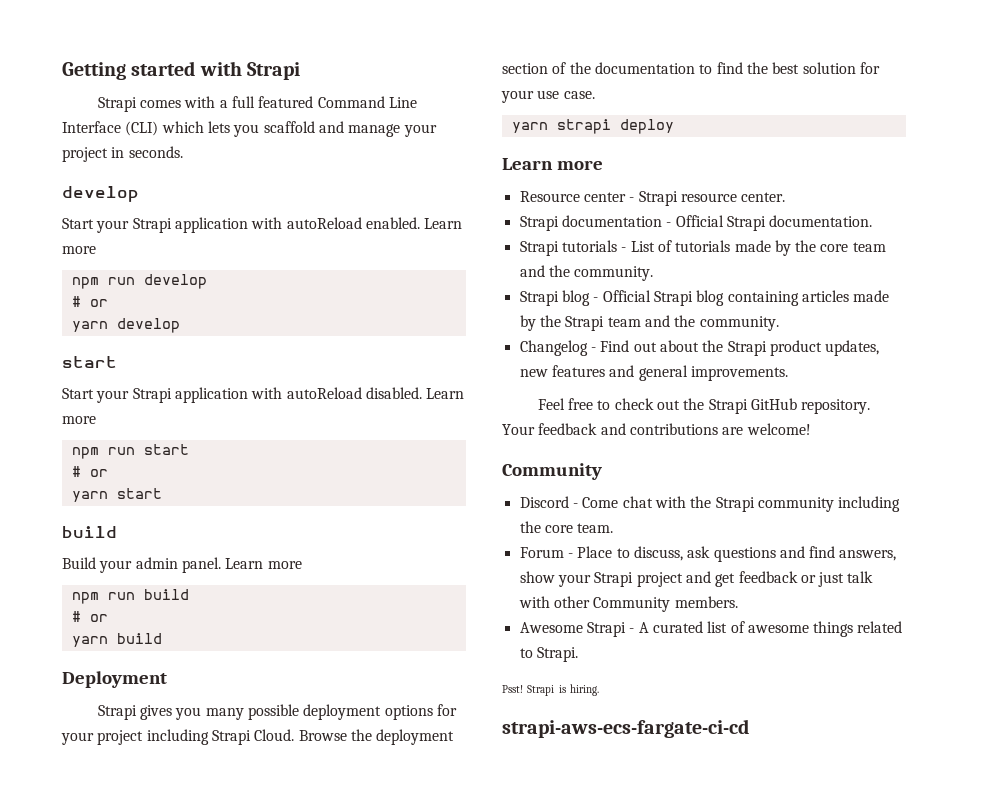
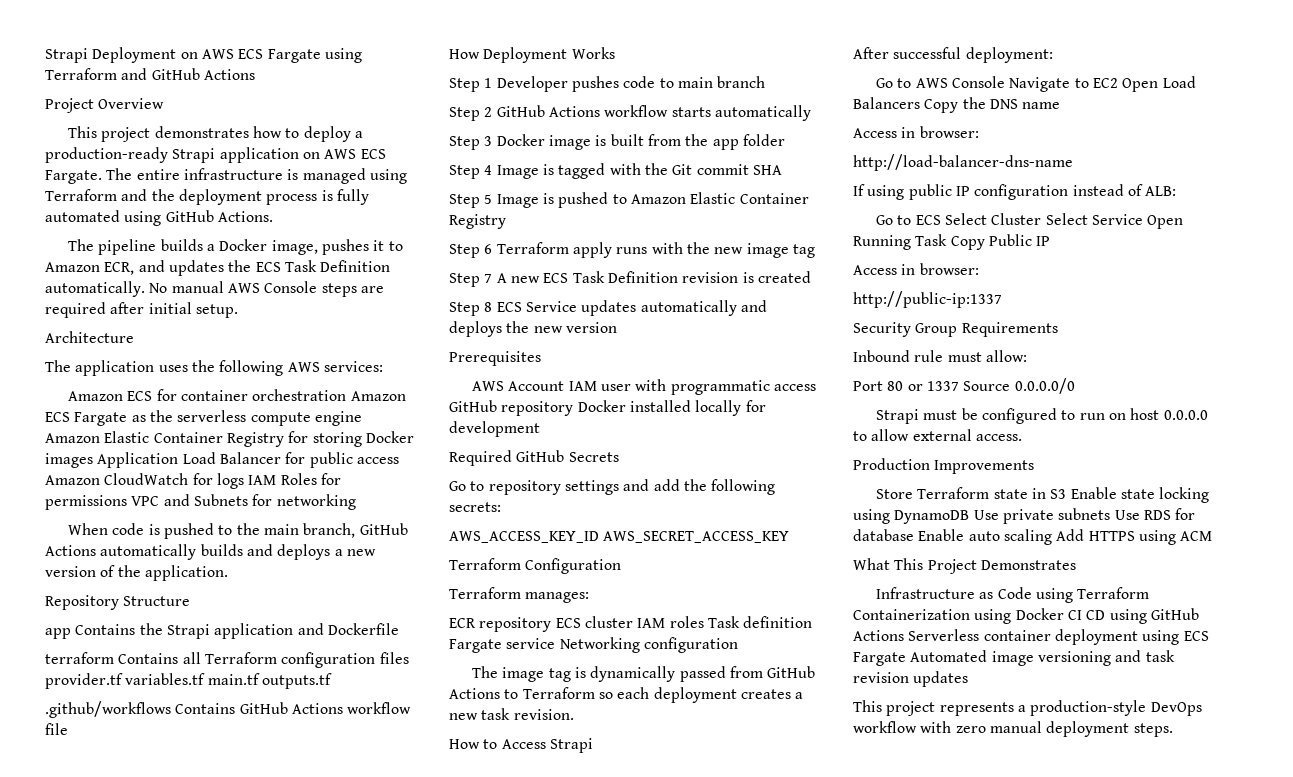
- Getting started with Strapi
- Strapi comes with a full featured Command Line Interface (CLI) which lets you scaffold and manage your project in seconds.
- develop
- Start your Strapi application with autoReload enabled. Learn more
- npm run develop
- # or
- yarn develop
- start
- Start your Strapi application with autoReload disabled. Learn more
- npm run start
- # or
- yarn start
- build
- Build your admin panel. Learn more
- npm run build
- # or
- yarn build
- Deployment
- Strapi gives you many possible deployment options for your project including Strapi Cloud. Browse the deployment section of the documentation to find the best solution for your use case.
- yarn strapi deploy
- Learn more
- Resource center - Strapi resource center.
- Strapi documentation - Official Strapi documentation.
- Strapi tutorials - List of tutorials made by the core team and the community.
- Strapi blog - Official Strapi blog containing articles made by the Strapi team and the community.
- Changelog - Find out about the Strapi product updates, new features and general improvements.
- Feel free to check out the Strapi GitHub repository. Your feedback and contributions are welcome!
- Community
- Discord - Come chat with the Strapi community including the core team.
- Forum - Place to discuss, ask questions and find answers, show your Strapi project and get feedback or just talk with other Community members.
- Awesome Strapi - A curated list of awesome things related to Strapi.
- Psst! Strapi is hiring.
- strapi-aws-ecs-fargate-ci-cd
+ Strapi Deployment on AWS ECS Fargate using Terraform and GitHub Actions
+ Project Overview
+ This project demonstrates how to deploy a production-ready Strapi application on AWS ECS Fargate. The entire infrastructure is managed using Terraform and the deployment process is fully automated using GitHub Actions.
+ The pipeline builds a Docker image, pushes it to Amazon ECR, and updates the ECS Task Definition automatically. No manual AWS Console steps are required after initial setup.
+ Architecture
+ The application uses the following AWS services:
+ Amazon ECS for container orchestration Amazon ECS Fargate as the serverless compute engine Amazon Elastic Container Registry for storing Docker images Application Load Balancer for public access Amazon CloudWatch for logs IAM Roles for permissions VPC and Subnets for networking
+ When code is pushed to the main branch, GitHub Actions automatically builds and deploys a new version of the application.
+ Repository Structure
+ app Contains the Strapi application and Dockerfile
+ terraform Contains all Terraform configuration files provider.tf variables.tf main.tf outputs.tf
+ .github/workflows Contains GitHub Actions workflow file
+ How Deployment Works
+ Step 1 Developer pushes code to main branch
+ Step 2 GitHub Actions workflow starts automatically
+ Step 3 Docker image is built from the app folder
+ Step 4 Image is tagged with the Git commit SHA
+ Step 5 Image is pushed to Amazon Elastic Container Registry
+ Step 6 Terraform apply runs with the new image tag
+ Step 7 A new ECS Task Definition revision is created
+ Step 8 ECS Service updates automatically and deploys the new version
+ Prerequisites
+ AWS Account IAM user with programmatic access GitHub repository Docker installed locally for development
+ Required GitHub Secrets
+ Go to repository settings and add the following secrets:
+ AWS_ACCESS_KEY_ID AWS_SECRET_ACCESS_KEY
+ Terraform Configuration
+ Terraform manages:
+ ECR repository ECS cluster IAM roles Task definition Fargate service Networking configuration
+ The image tag is dynamically passed from GitHub Actions to Terraform so each deployment creates a new task revision.
+ How to Access Strapi
+ After successful deployment:
+ Go to AWS Console Navigate to EC2 Open Load Balancers Copy the DNS name
+ Access in browser:
+ http://load-balancer-dns-name
+ If using public IP configuration instead of ALB:
+ Go to ECS Select Cluster Select Service Open Running Task Copy Public IP
+ Access in browser:
+ http://public-ip:1337
+ Security Group Requirements
+ Inbound rule must allow:
+ Port 80 or 1337 Source 0.0.0.0/0
+ Strapi must be configured to run on host 0.0.0.0 to allow external access.
+ Production Improvements
+ Store Terraform state in S3 Enable state locking using DynamoDB Use private subnets Use RDS for database Enable auto scaling Add HTTPS using ACM
+ What This Project Demonstrates
+ Infrastructure as Code using Terraform Containerization using Docker CI CD using GitHub Actions Serverless container deployment using ECS Fargate Automated image versioning and task revision updates
+ This project represents a production-style DevOps workflow with zero manual deployment steps.

